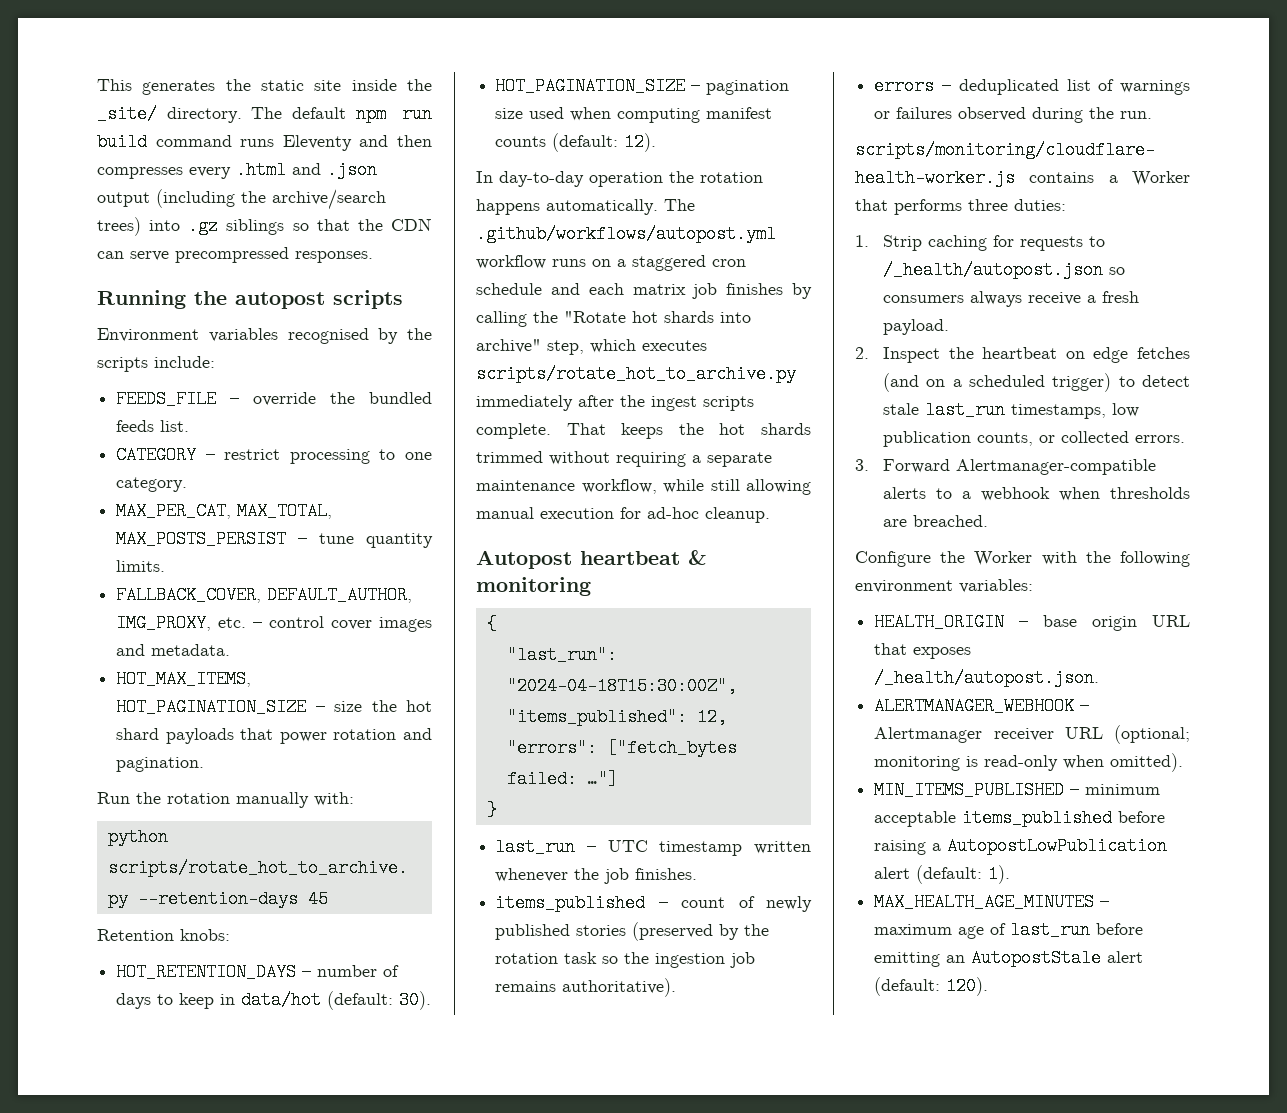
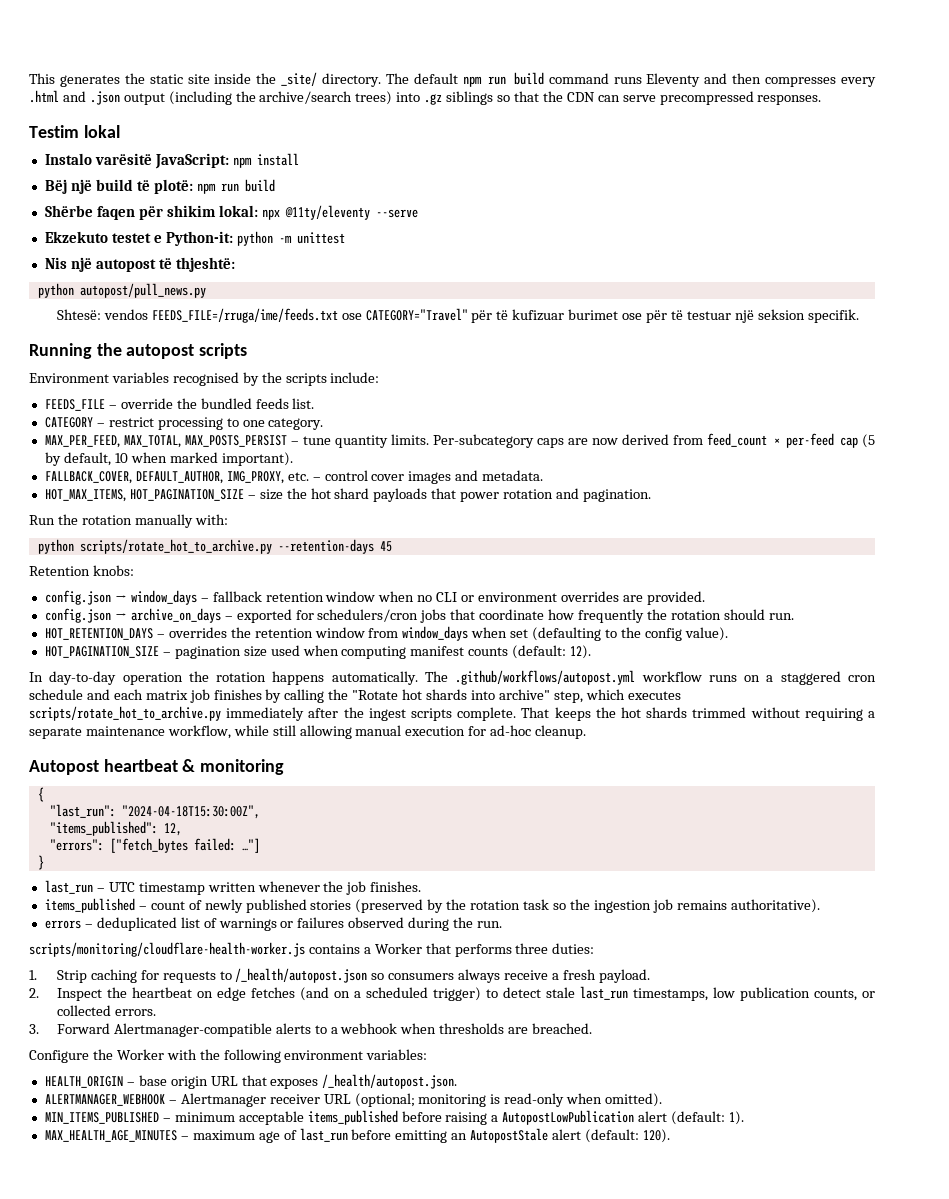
+ Testim lokal
+ Instalo varësitë JavaScript: npm install
+ Bëj një build të plotë: npm run build
+ Shërbe faqen për shikim lokal: npx @11ty/eleventy --serve
+ Ekzekuto testet e Python-it: python -m unittest
+ Nis një autopost të thjeshtë:
+ python autopost/pull_news.py
+ Shtesë: vendos FEEDS_FILE=/rruga/ime/feeds.txt ose CATEGORY="Travel" për të kufizuar burimet ose për të testuar një seksion specifik.
- MAX_PER_CAT, MAX_TOTAL, MAX_POSTS_PERSIST – tune quantity limits.
+ MAX_PER_FEED, MAX_TOTAL, MAX_POSTS_PERSIST – tune quantity limits. Per-subcategory caps are now derived from feed_count × per-feed cap (5 by default, 10 when marked important).
- HOT_RETENTION_DAYS – number of days to keep in data/hot (default: 30).
+ config.json → window_days – fallback retention window when no CLI or environment overrides are provided.
+ config.json → archive_on_days – exported for schedulers/cron jobs that coordinate how frequently the rotation should run.
+ HOT_RETENTION_DAYS – overrides the retention window from window_days when set (defaulting to the config value).

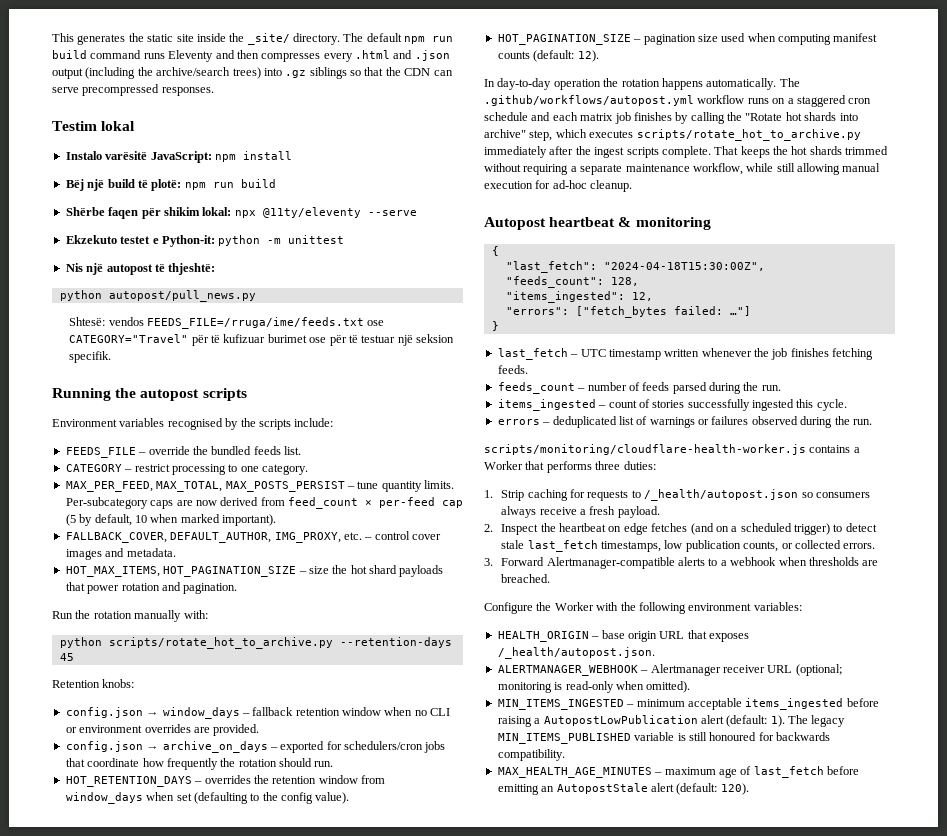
- "last_run": "2024-04-18T15:30:00Z",
+ "last_fetch": "2024-04-18T15:30:00Z",
- "items_published": 12,
+ "feeds_count": 128,
+ "items_ingested": 12,
- last_run – UTC timestamp written whenever the job finishes.
- items_published – count of newly published stories (preserved by the rotation task so the ingestion job remains authoritative).
+ last_fetch – UTC timestamp written whenever the job finishes fetching feeds.
+ feeds_count – number of feeds parsed during the run.
+ items_ingested – count of stories successfully ingested this cycle.
- 2. Inspect the heartbeat on edge fetches (and on a scheduled trigger) to detect stale last_run timestamps, low publication counts, or collected errors.
+ 2. Inspect the heartbeat on edge fetches (and on a scheduled trigger) to detect stale last_fetch timestamps, low publication counts, or collected errors.
- MIN_ITEMS_PUBLISHED – minimum acceptable items_published before raising a AutopostLowPublication alert (default: 1).
+ MIN_ITEMS_INGESTED – minimum acceptable items_ingested before raising a AutopostLowPublication alert (default: 1). The legacy MIN_ITEMS_PUBLISHED variable is still honoured for backwards compatibility.
- MAX_HEALTH_AGE_MINUTES – maximum age of last_run before emitting an AutopostStale alert (default: 120).
+ MAX_HEALTH_AGE_MINUTES – maximum age of last_fetch before emitting an AutopostStale alert (default: 120).

